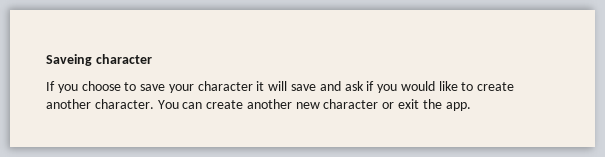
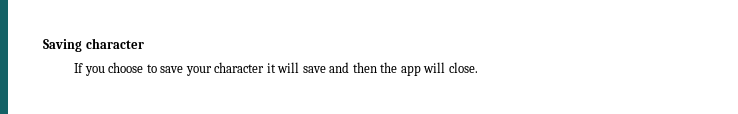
- Saveing character
+ Saving character
- If you choose to save your character it will save and ask if you would like to create another character. You can create another new character or exit the app.
+ If you choose to save your character it will save and then the app will close.

